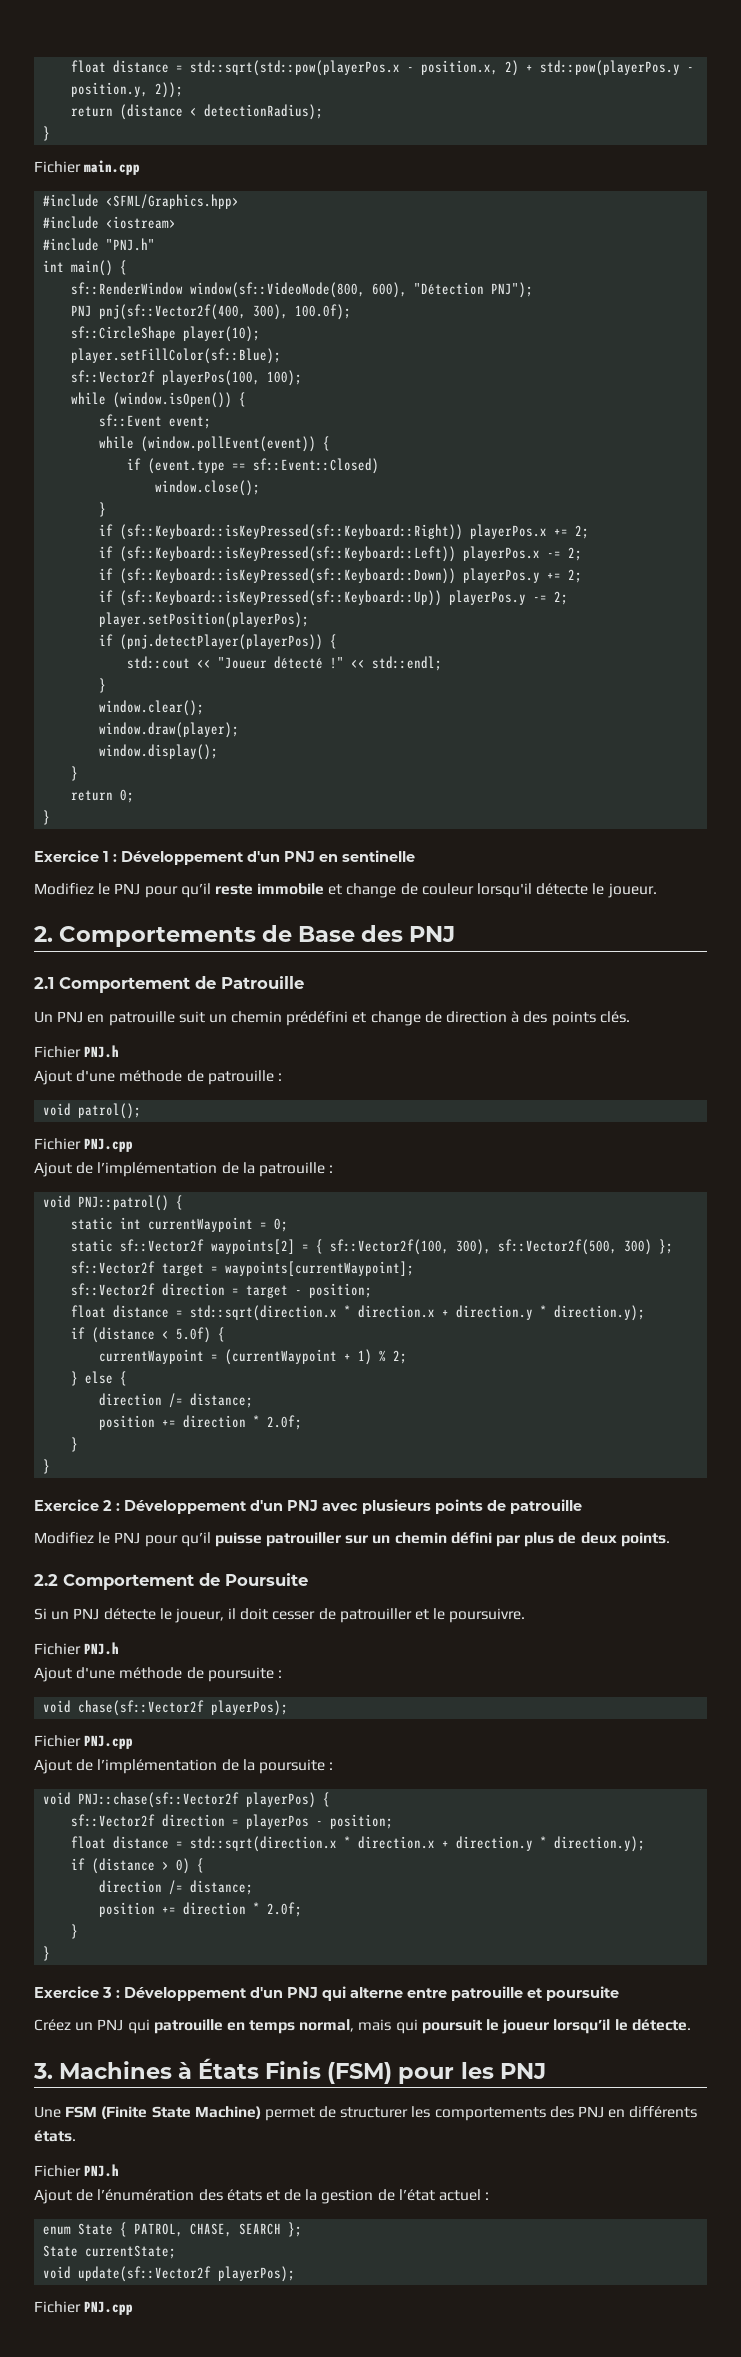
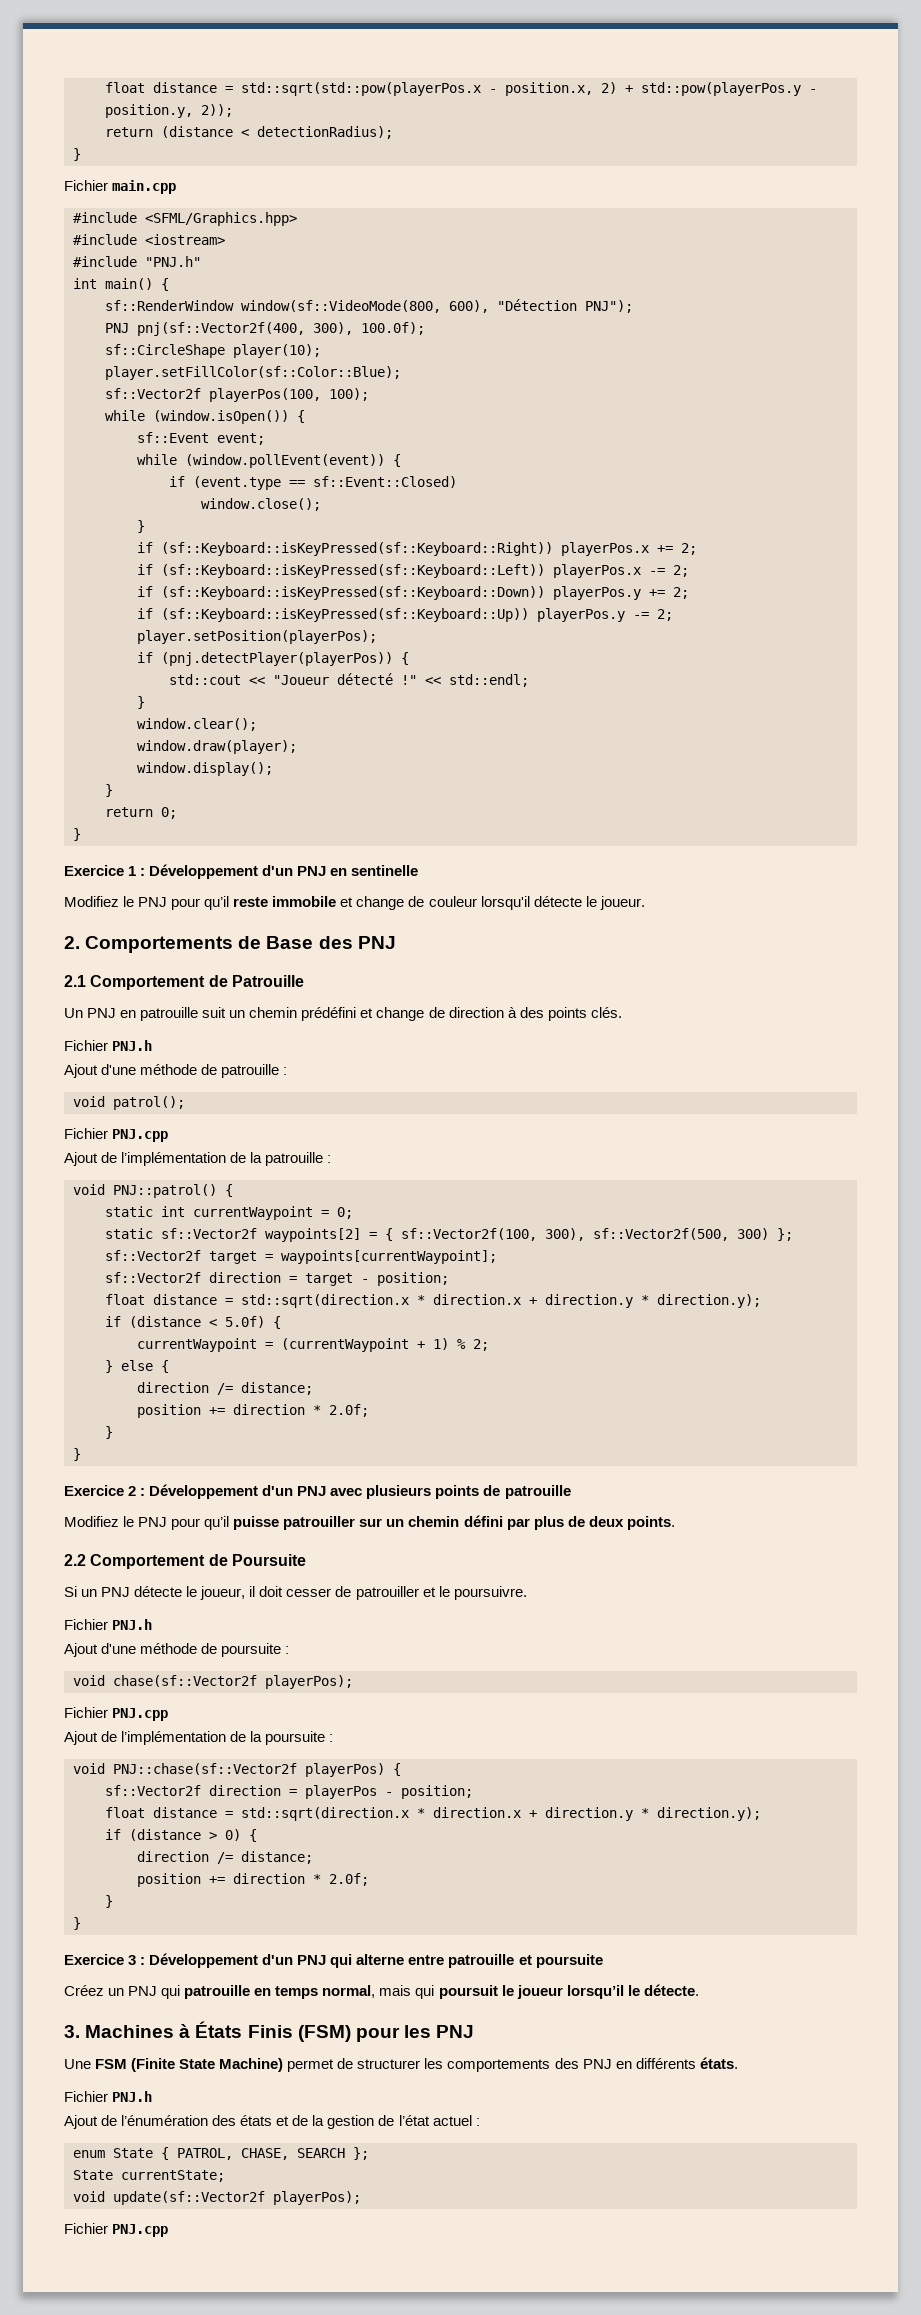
- player.setFillColor(sf::Blue);
+ player.setFillColor(sf::Color::Blue);

